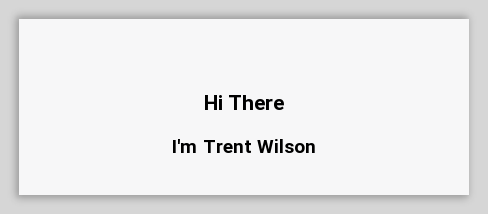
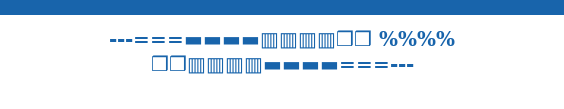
- Hi There
- I'm Trent Wilson
+ ---===▬▬▬▬▥▥▥▥❒❒ %%%% ❒❒▥▥▥▥▬▬▬▬===---

